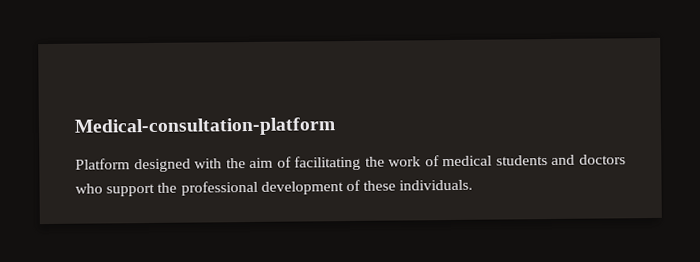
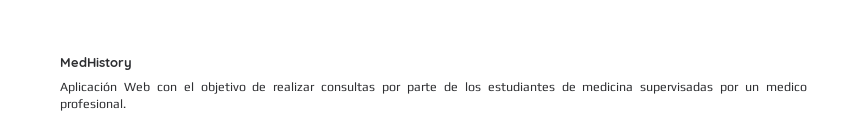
- Medical-consultation-platform
- Platform designed with the aim of facilitating the work of medical students and doctors who support the professional development of these individuals.
+ MedHistory
+ Aplicación Web con el objetivo de realizar consultas por parte de los estudiantes de medicina supervisadas por un medico profesional.

